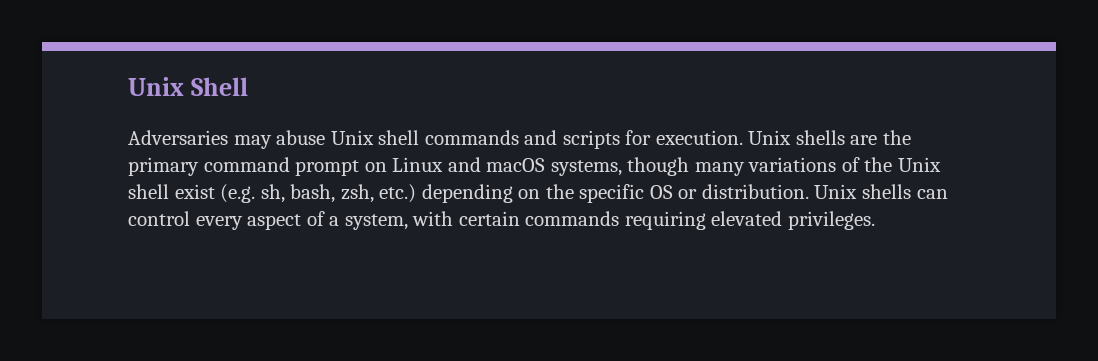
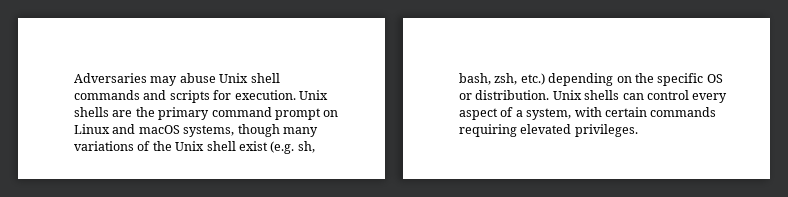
- Unix Shell

